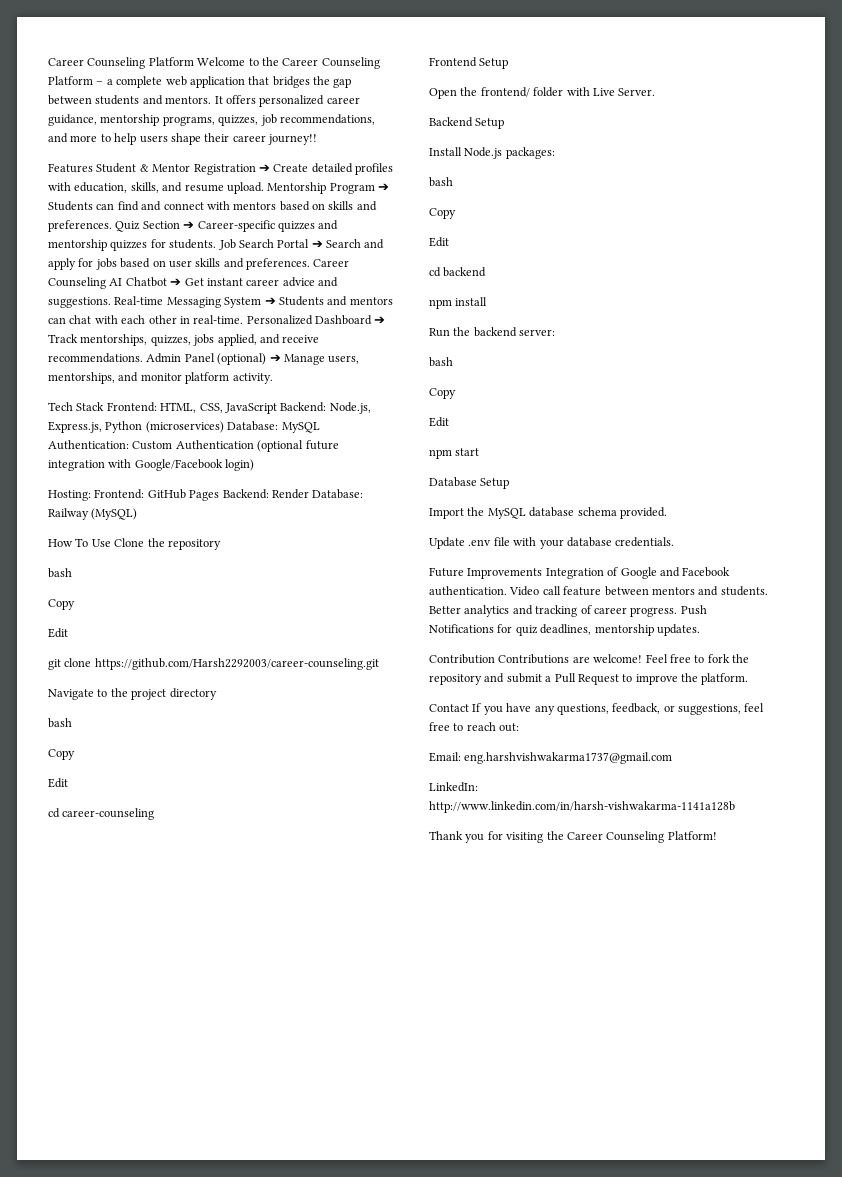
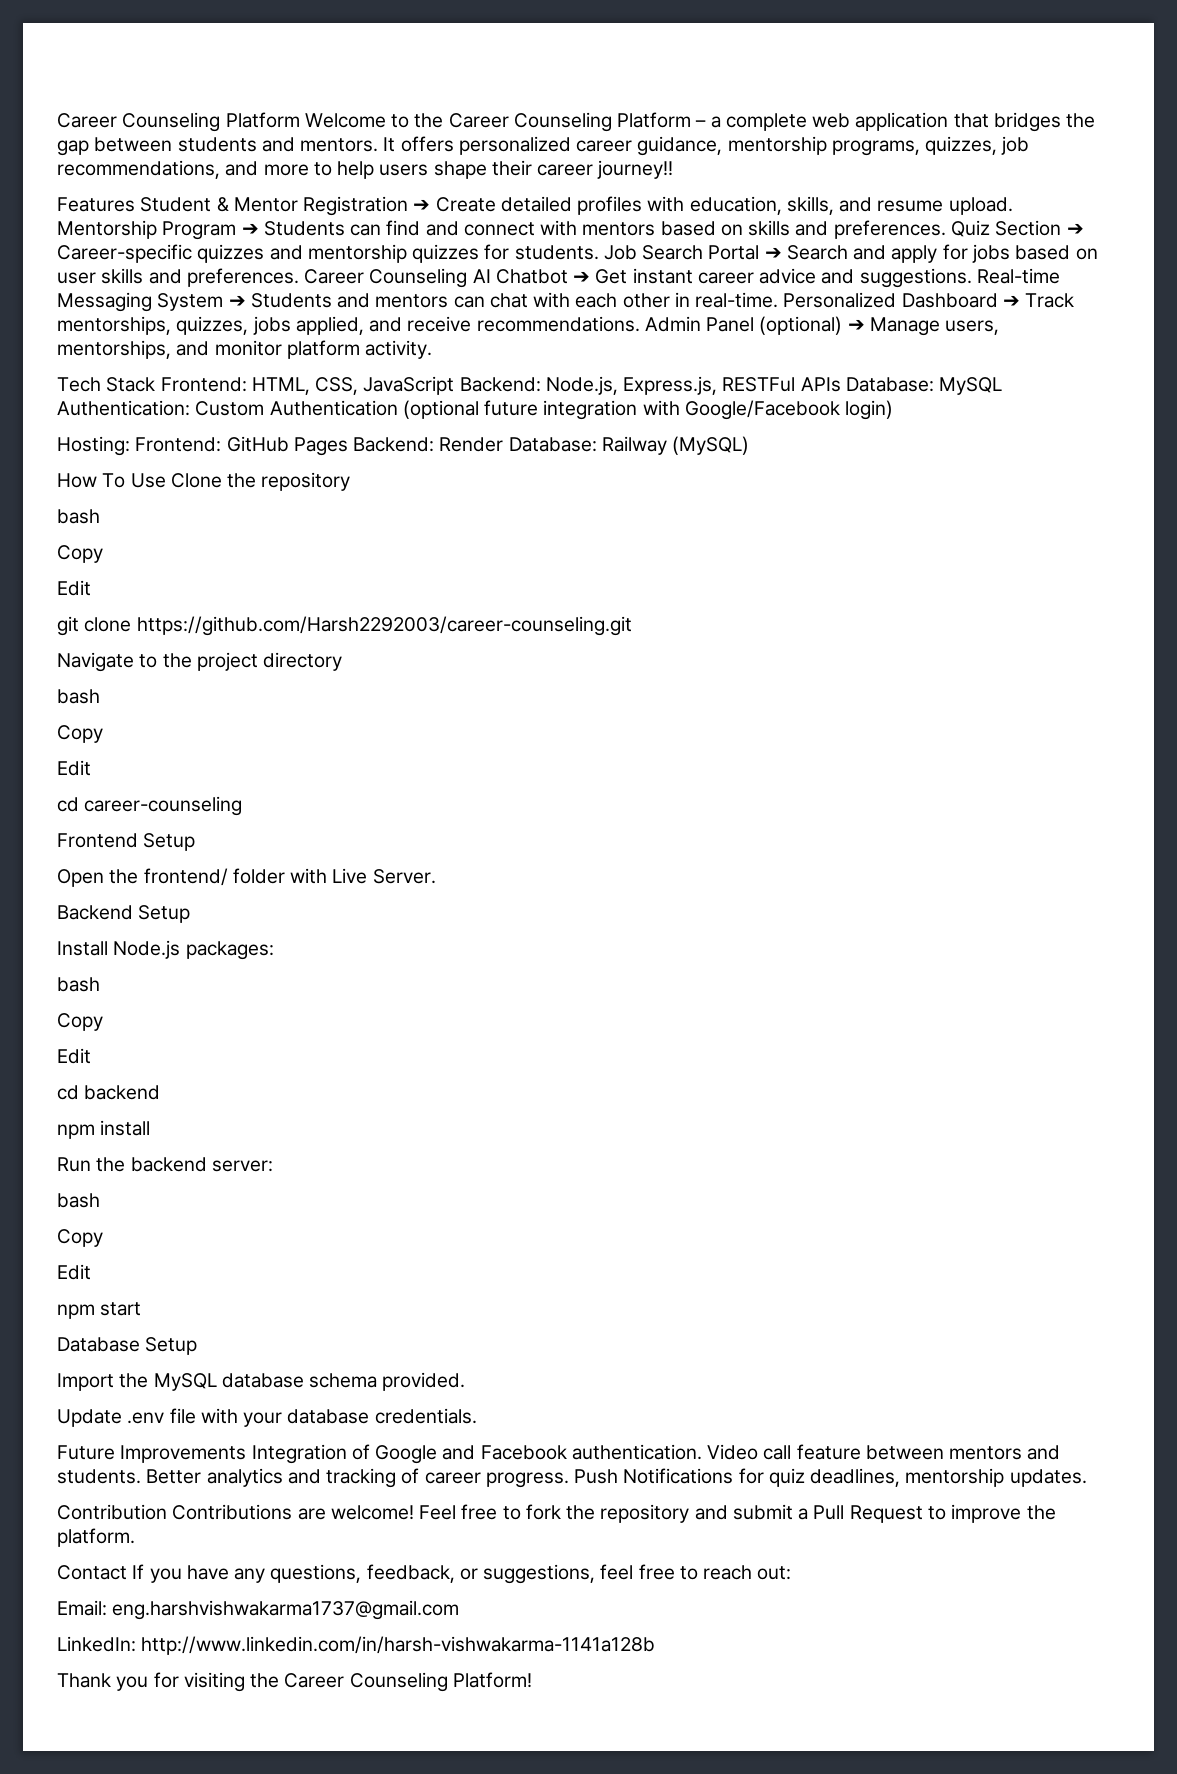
- Tech Stack Frontend: HTML, CSS, JavaScript Backend: Node.js, Express.js, Python (microservices) Database: MySQL Authentication: Custom Authentication (optional future integration with Google/Facebook login)
+ Tech Stack Frontend: HTML, CSS, JavaScript Backend: Node.js, Express.js, RESTFul APIs Database: MySQL Authentication: Custom Authentication (optional future integration with Google/Facebook login)

